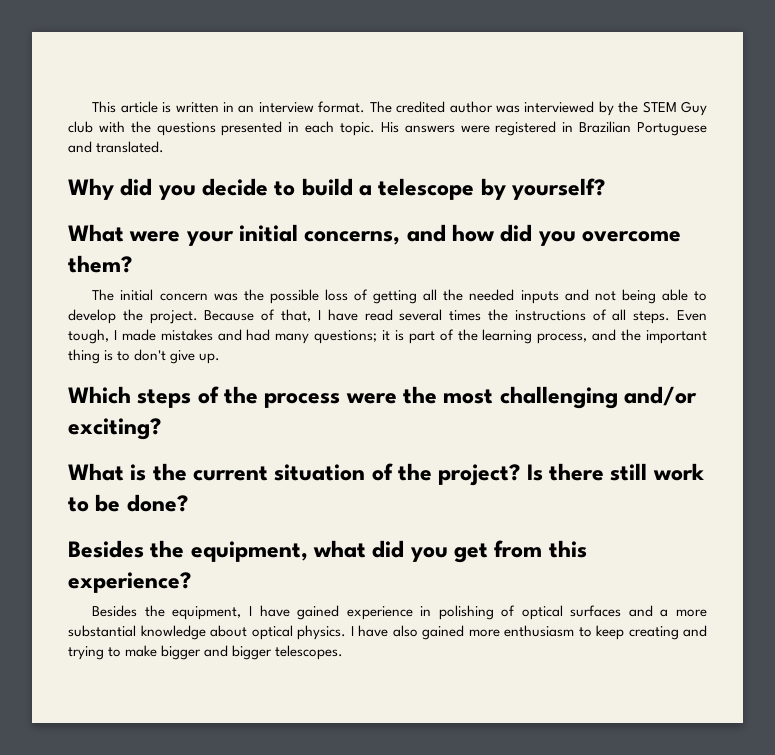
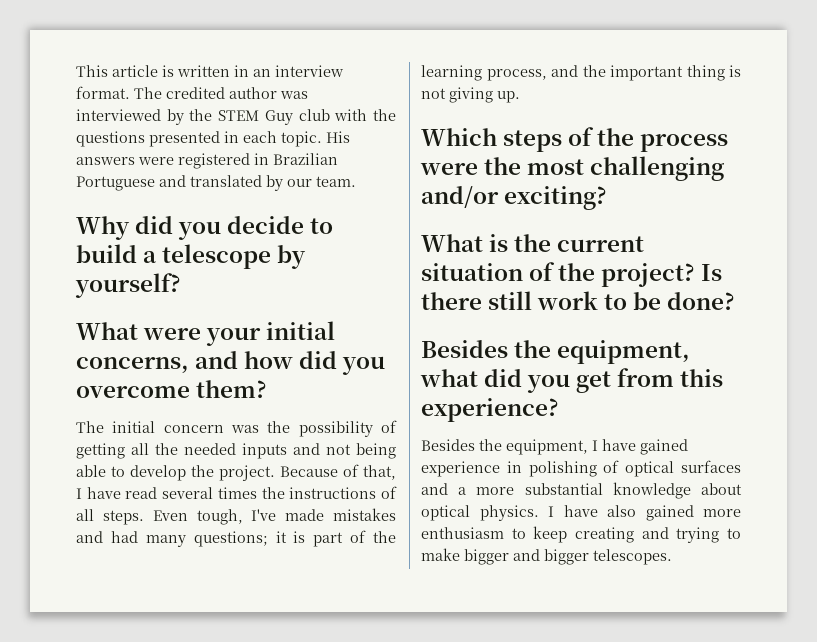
- His answers were registered in Brazilian Portuguese and translated.
+ His answers were registered in Brazilian Portuguese and translated by our team.
- The initial concern was the possible loss of getting all the needed inputs and not being able to develop the project.
+ The initial concern was the possibility of getting all the needed inputs and not being able to develop the project.
- Even tough, I made mistakes and had many questions; it is part of the learning process, and the important thing is to don't give up.
+ Even tough, I've made mistakes and had many questions; it is part of the learning process, and the important thing is not giving up.

